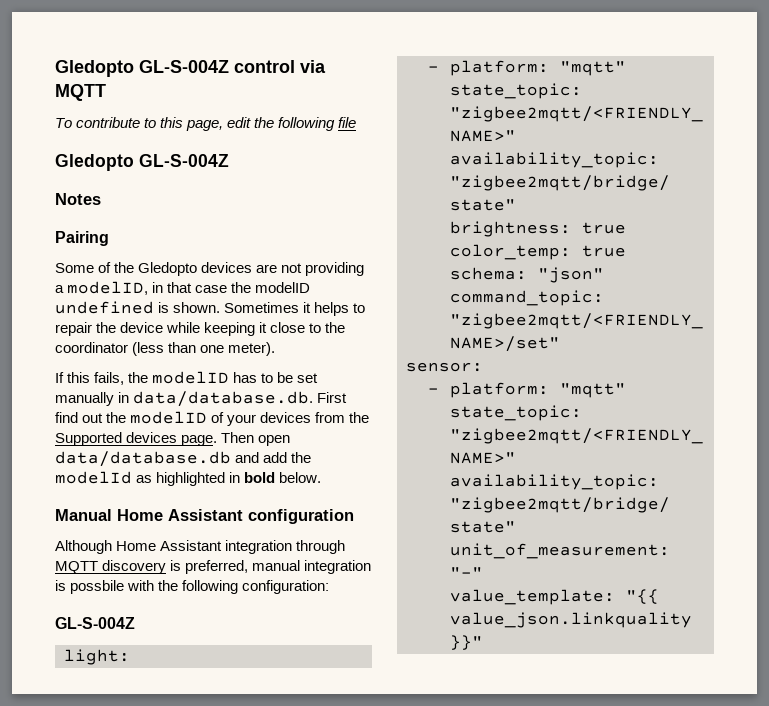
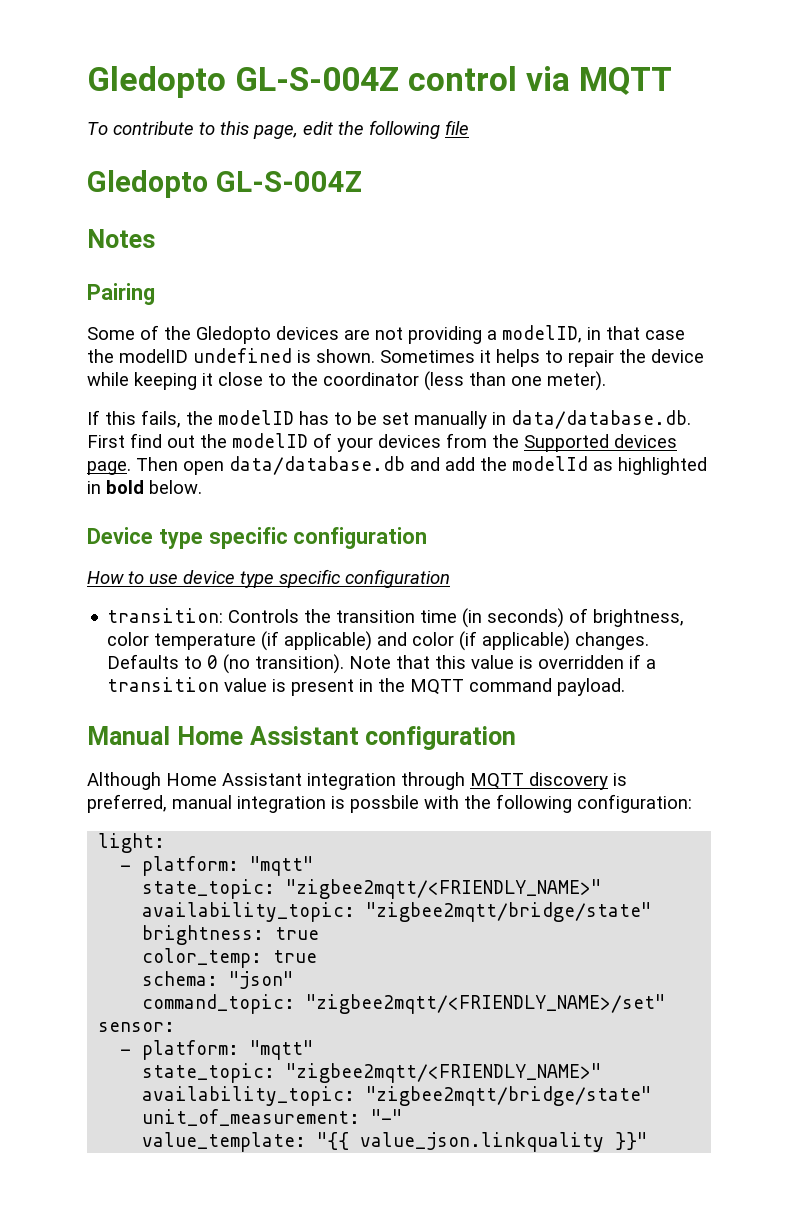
+ Device type specific configuration
+ How to use device type specific configuration
+ transition: Controls the transition time (in seconds) of brightness, color temperature (if applicable) and color (if applicable) changes. Defaults to 0 (no transition). Note that this value is overridden if a transition value is present in the MQTT command payload.
  Although Home Assistant integration through MQTT discovery is preferred, manual integration is possbile with the following configuration:
- GL-S-004Z

